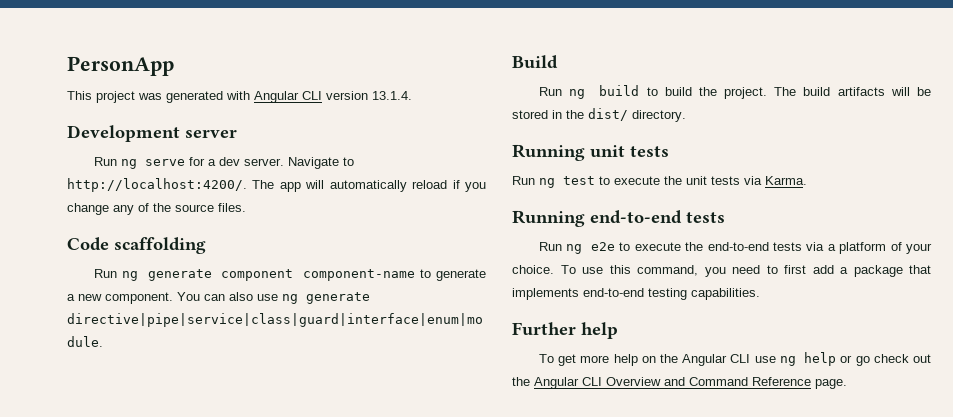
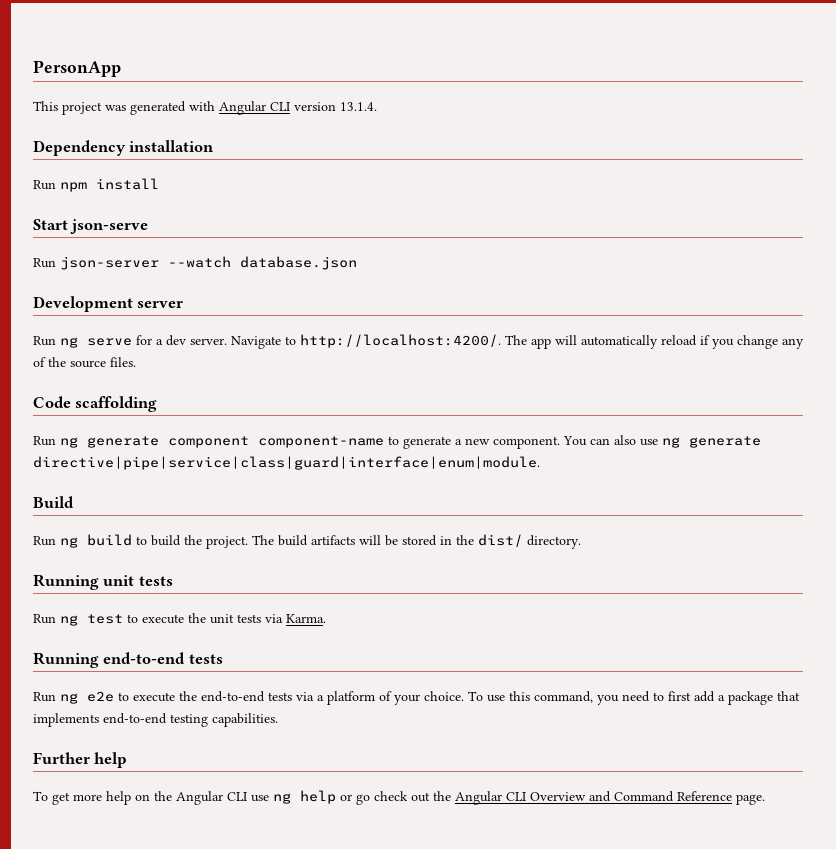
+ Dependency installation
+ Run npm install
+ Start json-serve
+ Run json-server --watch database.json

